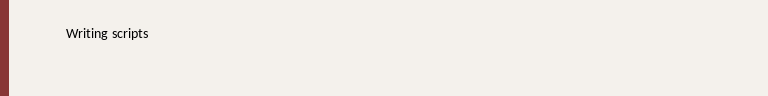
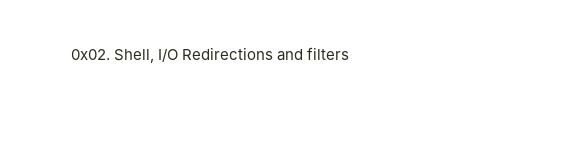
- Writing scripts
+ 0x02. Shell, I/O Redirections and filters

